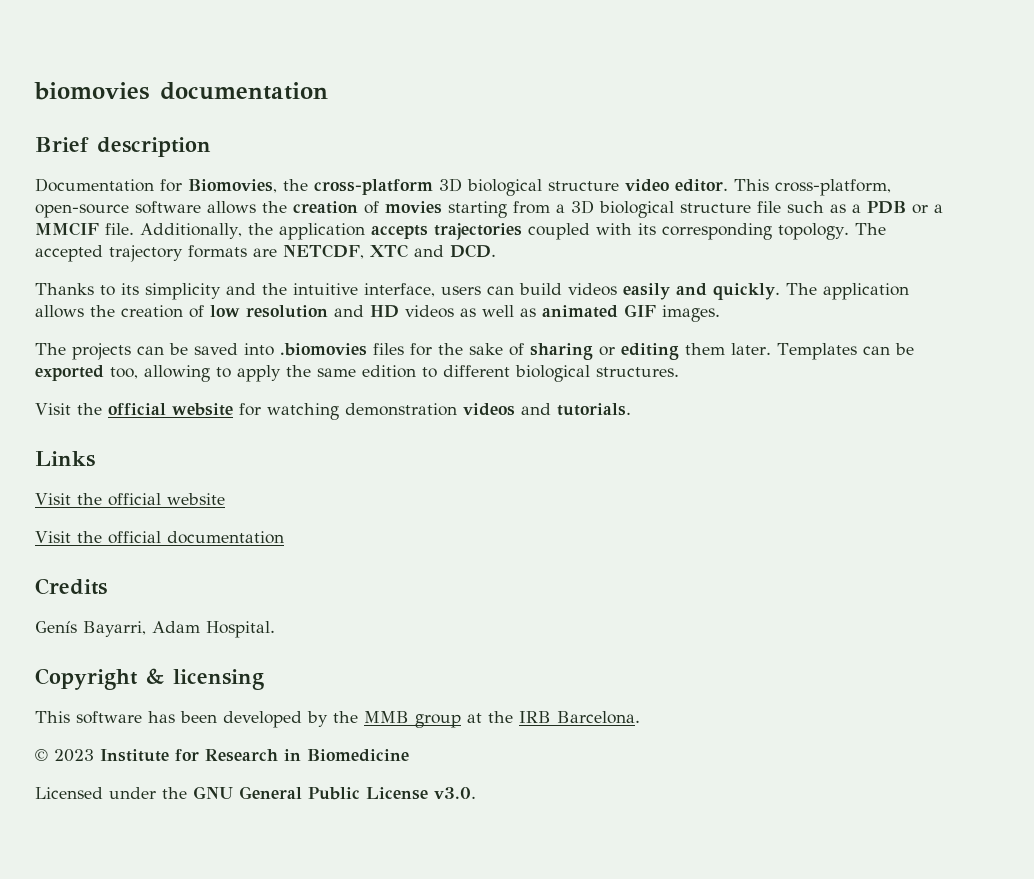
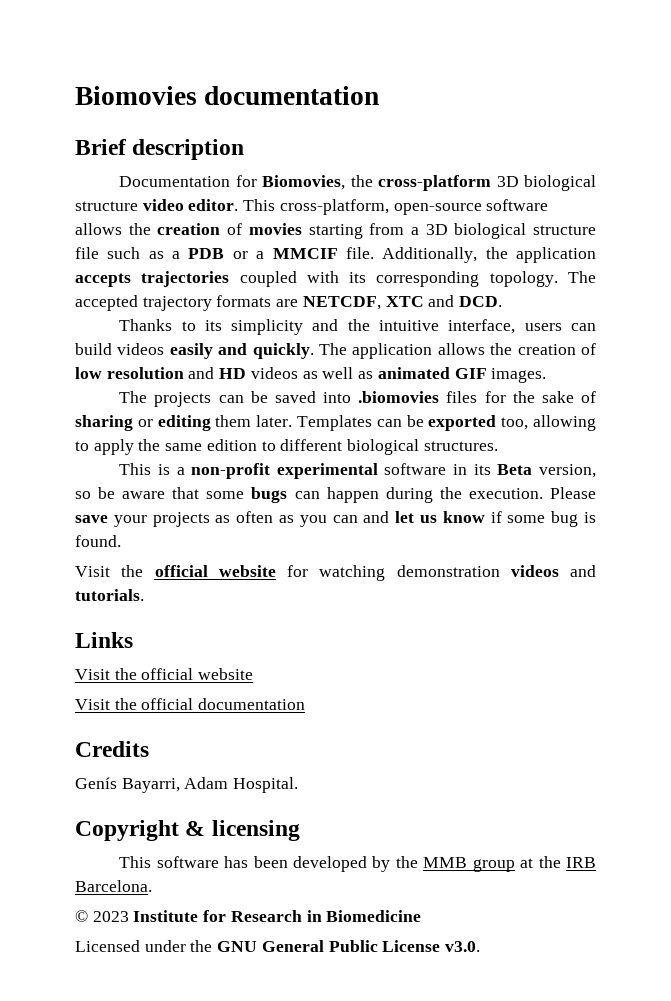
- biomovies documentation
+ Biomovies documentation
+ This is a non-profit experimental software in its Beta version, so be aware that some bugs can happen during the execution. Please save your projects as often as you can and let us know if some bug is found.

